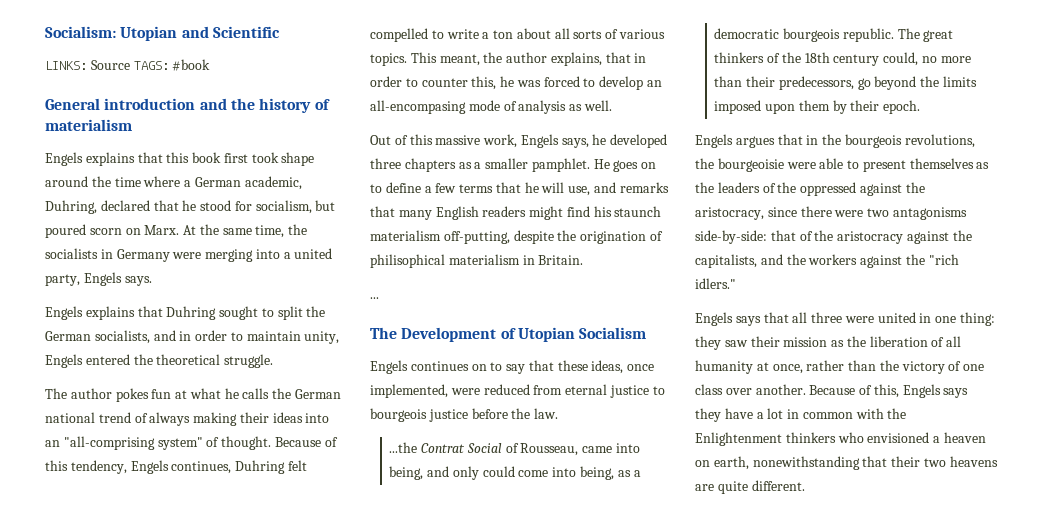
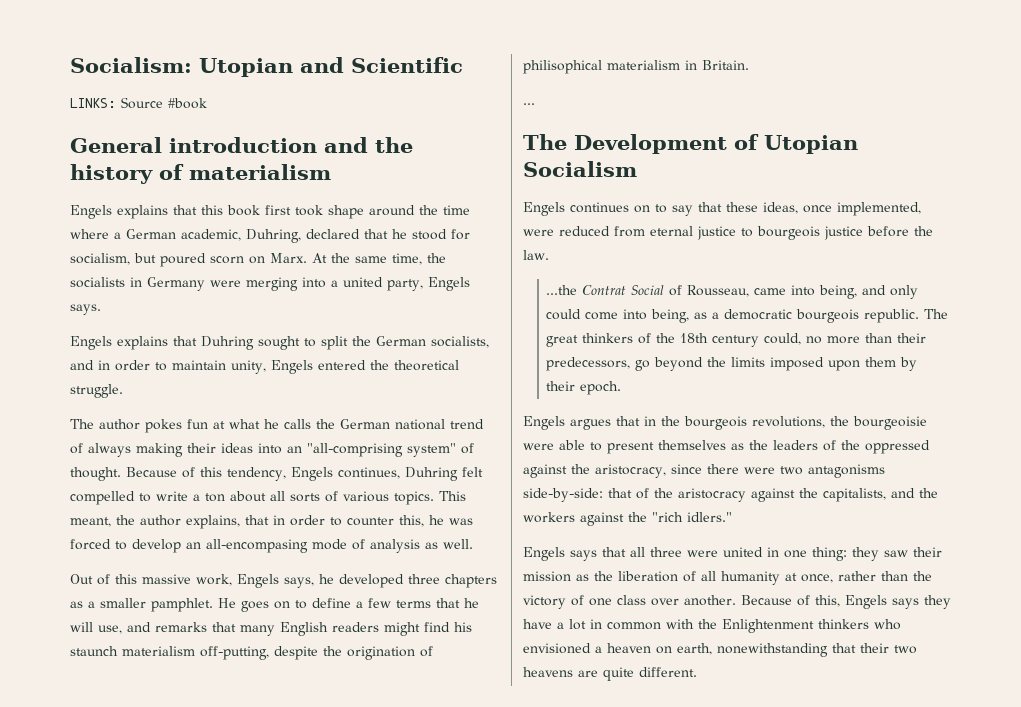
- LINKS: Source TAGS: #book
+ LINKS: Source #book

